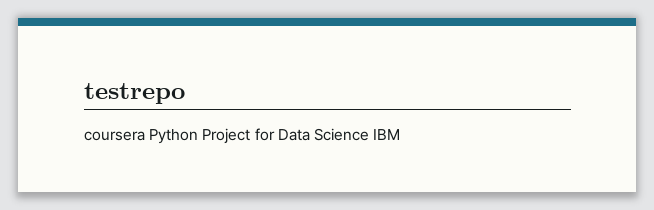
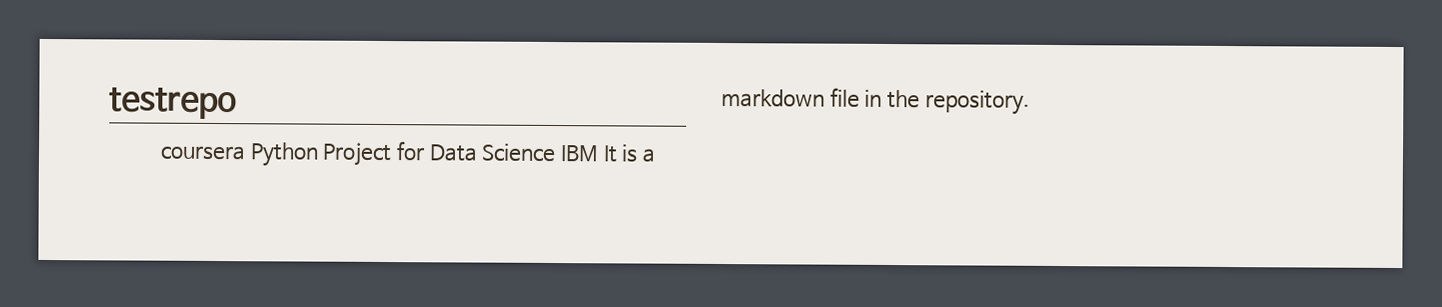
- coursera Python Project for Data Science IBM
+ coursera Python Project for Data Science IBM It is a markdown file in the repository.

